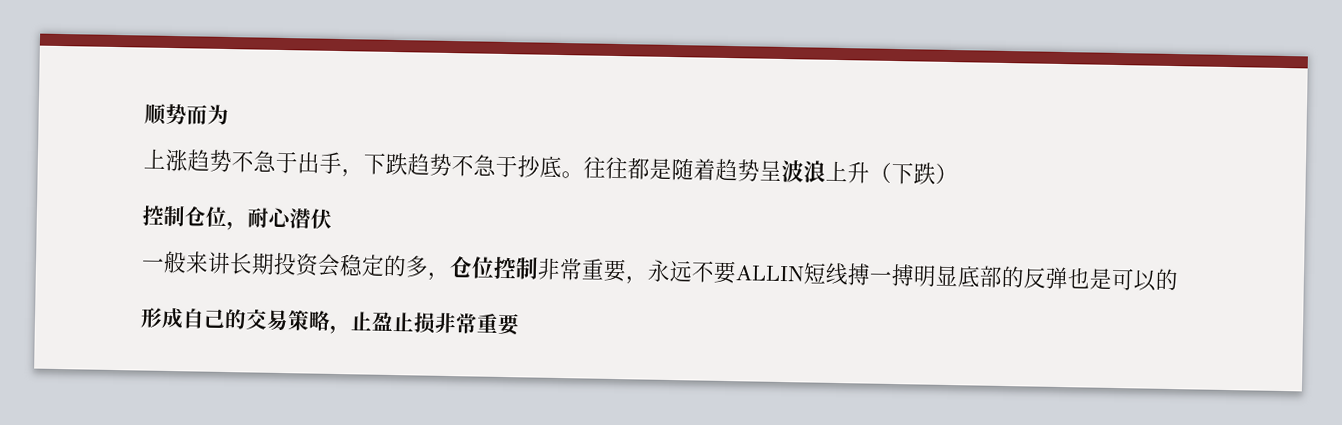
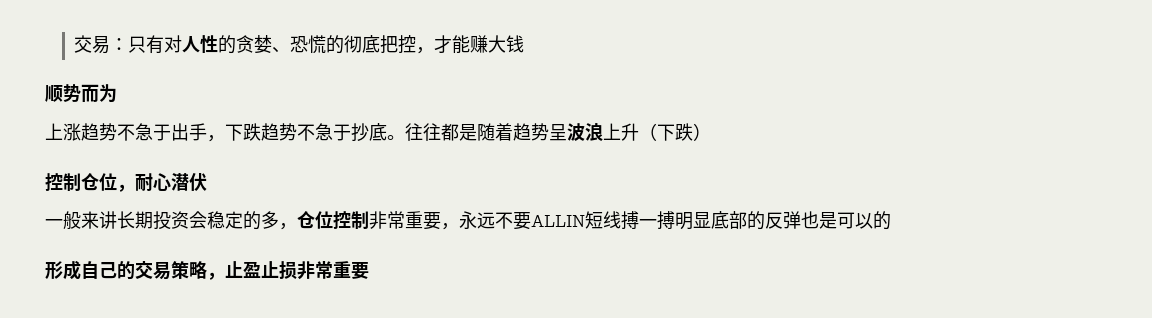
+ 交易：只有对人性的贪婪、恐慌的彻底把控，才能赚大钱

